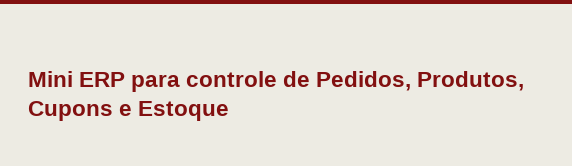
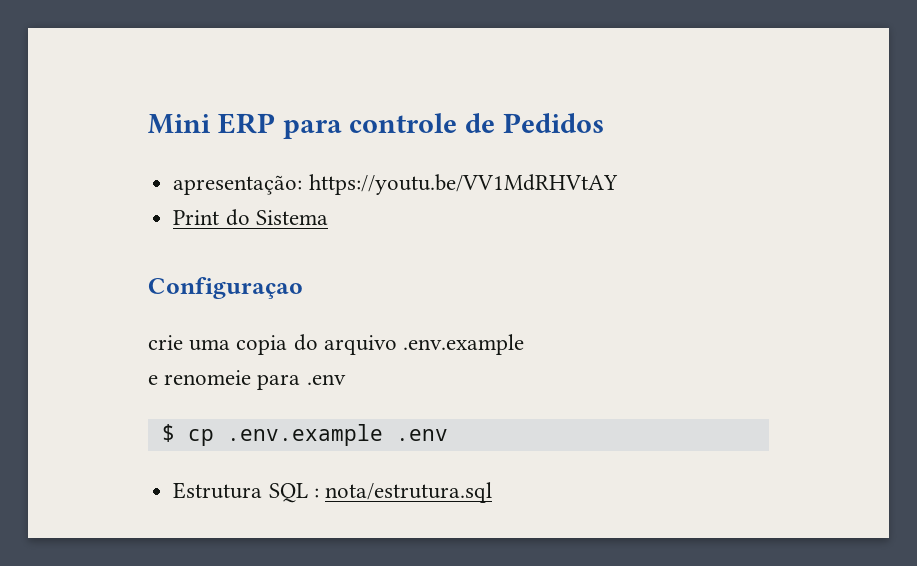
- Mini ERP para controle de Pedidos, Produtos, Cupons e Estoque
+ Mini ERP para controle de Pedidos
+ apresentação: https://youtu.be/VV1MdRHVtAY
+ Print do Sistema
+ Configuraçao
+ crie uma copia do arquivo .env.example
+ e renomeie para .env
+ $ cp .env.example .env
+ Estrutura SQL : nota/estrutura.sql

